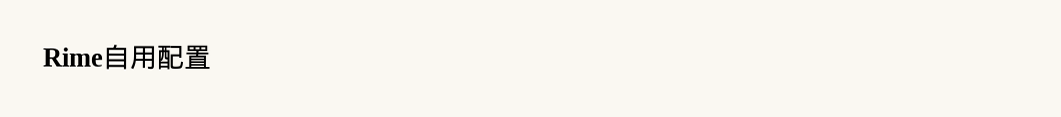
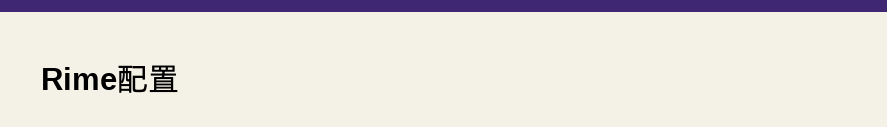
- Rime自用配置
+ Rime配置

